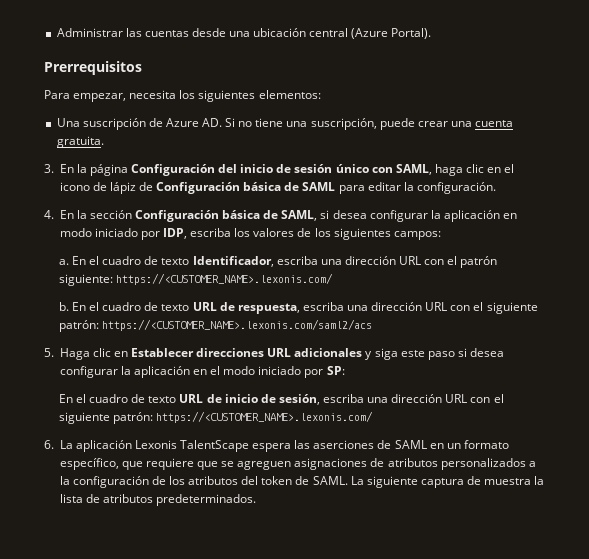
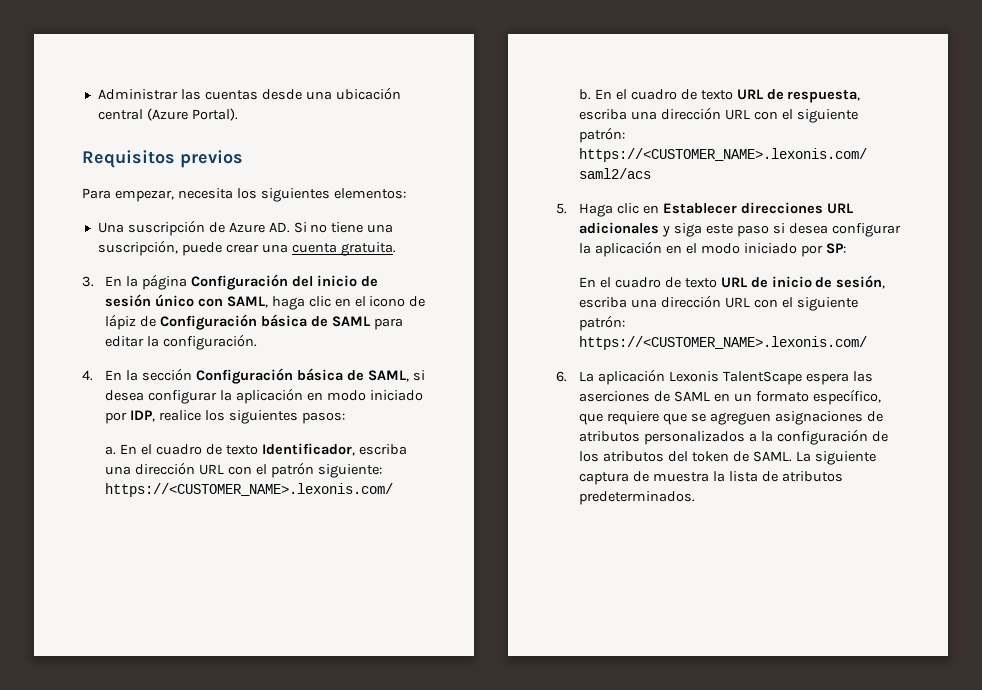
- Prerrequisitos
+ Requisitos previos
- 4. En la sección Configuración básica de SAML, si desea configurar la aplicación en modo iniciado por IDP, escriba los valores de los siguientes campos:
+ 4. En la sección Configuración básica de SAML, si desea configurar la aplicación en modo iniciado por IDP, realice los siguientes pasos:

